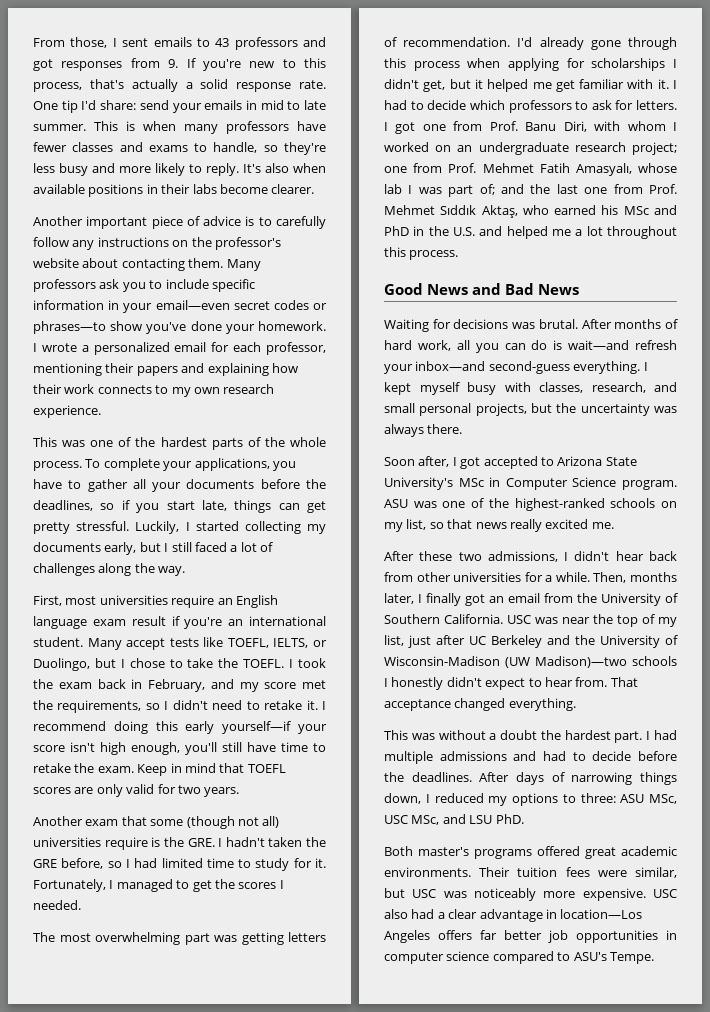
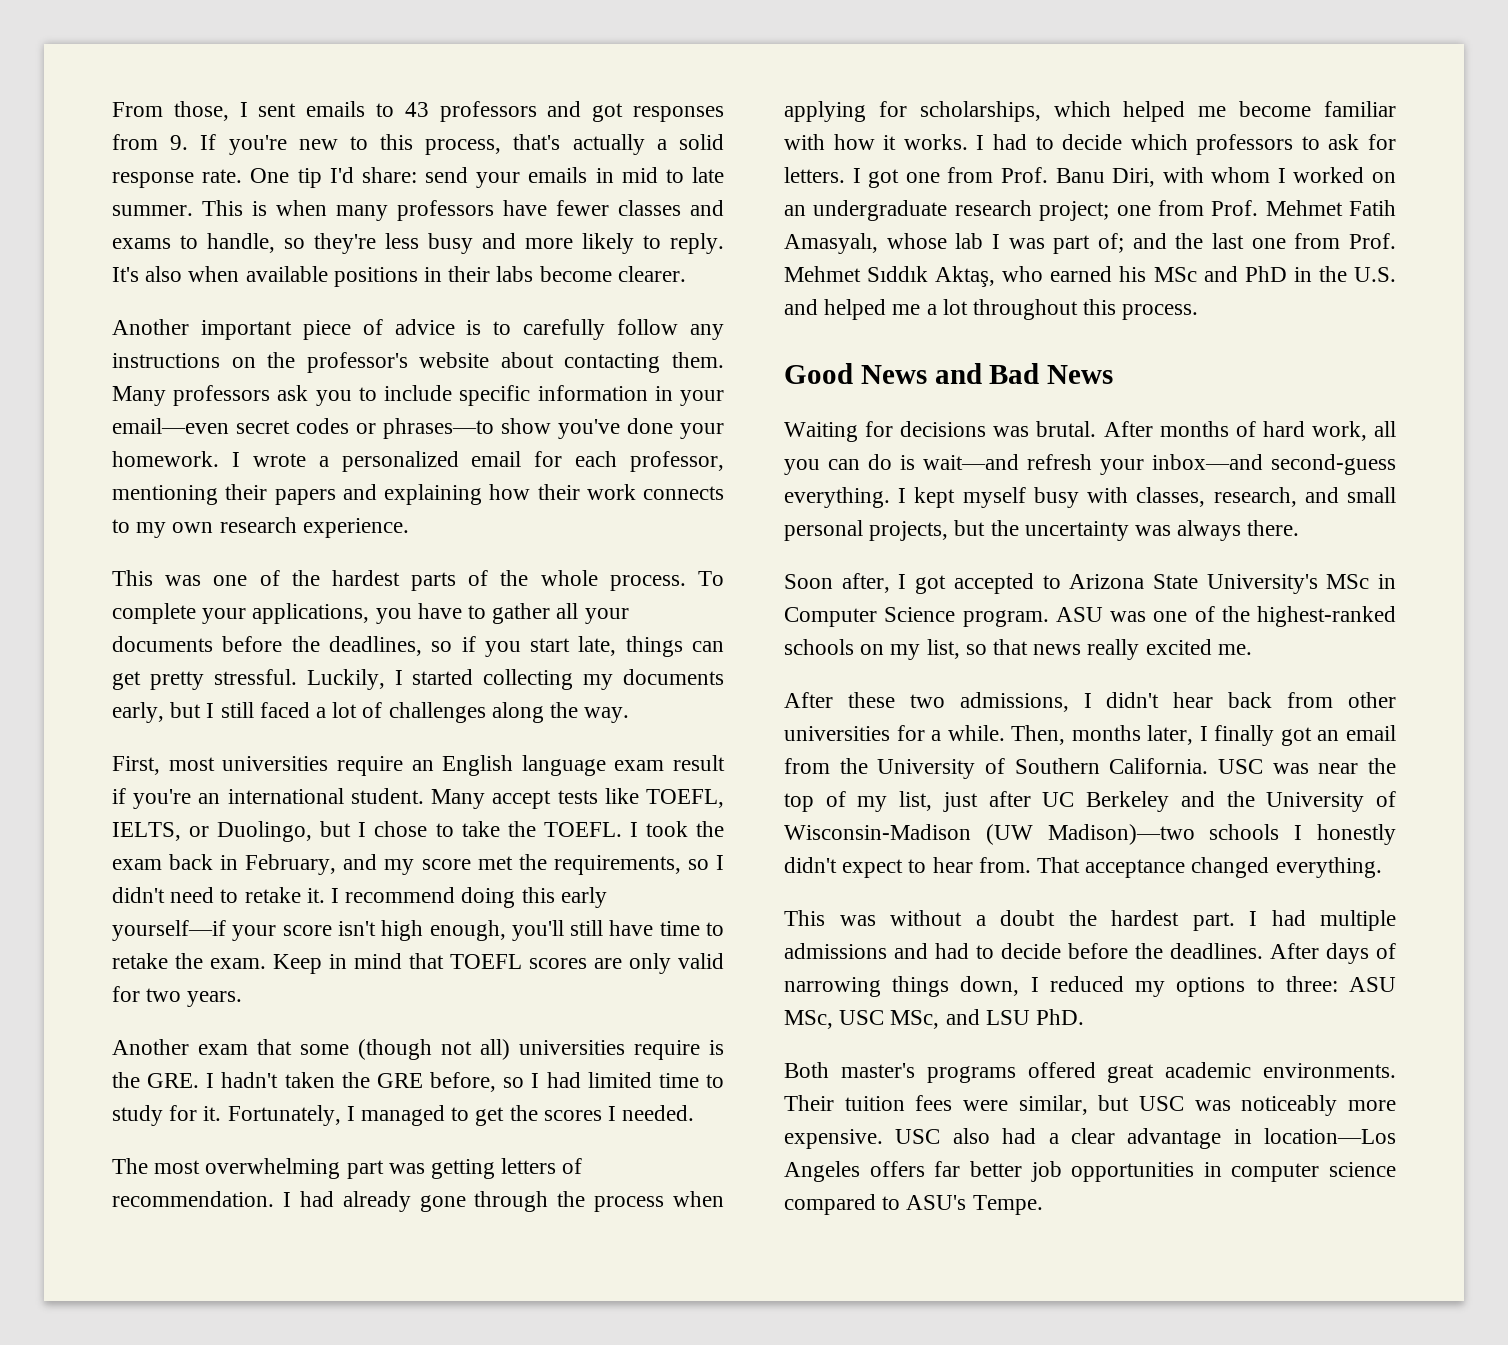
- I'd already gone through this process when applying for scholarships I didn't get, but it helped me get familiar with it.
+ I had already gone through the process when applying for scholarships, which helped me become familiar with how it works.

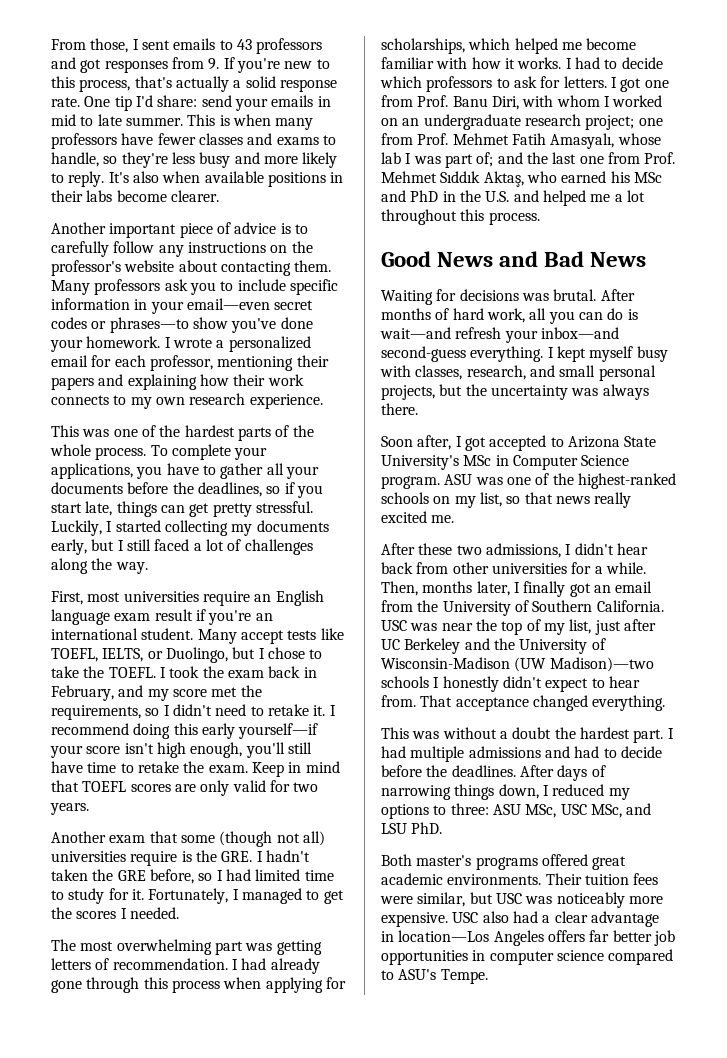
- I had already gone through the process when applying for scholarships, which helped me become familiar with how it works.
+ I had already gone through this process when applying for scholarships, which helped me become familiar with how it works.

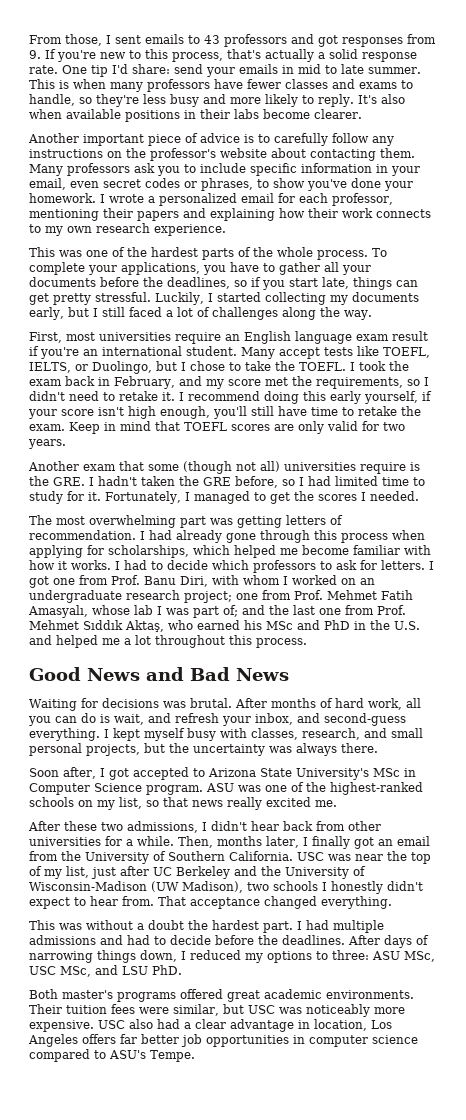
- Many professors ask you to include specific information in your email—even secret codes or phrases—to show you've done your homework.
+ Many professors ask you to include specific information in your email, even secret codes or phrases, to show you've done your homework.
- I recommend doing this early yourself—if your score isn't high enough, you'll still have time to retake the exam.
+ I recommend doing this early yourself, if your score isn't high enough, you'll still have time to retake the exam.
- After months of hard work, all you can do is wait—and refresh your inbox—and second-guess everything.
+ After months of hard work, all you can do is wait, and refresh your inbox, and second-guess everything.
- USC was near the top of my list, just after UC Berkeley and the University of Wisconsin-Madison (UW Madison)—two schools I honestly didn't expect to hear from.
+ USC was near the top of my list, just after UC Berkeley and the University of Wisconsin-Madison (UW Madison), two schools I honestly didn't expect to hear from.
- USC also had a clear advantage in location—Los Angeles offers far better job opportunities in computer science compared to ASU's Tempe.
+ USC also had a clear advantage in location, Los Angeles offers far better job opportunities in computer science compared to ASU's Tempe.

